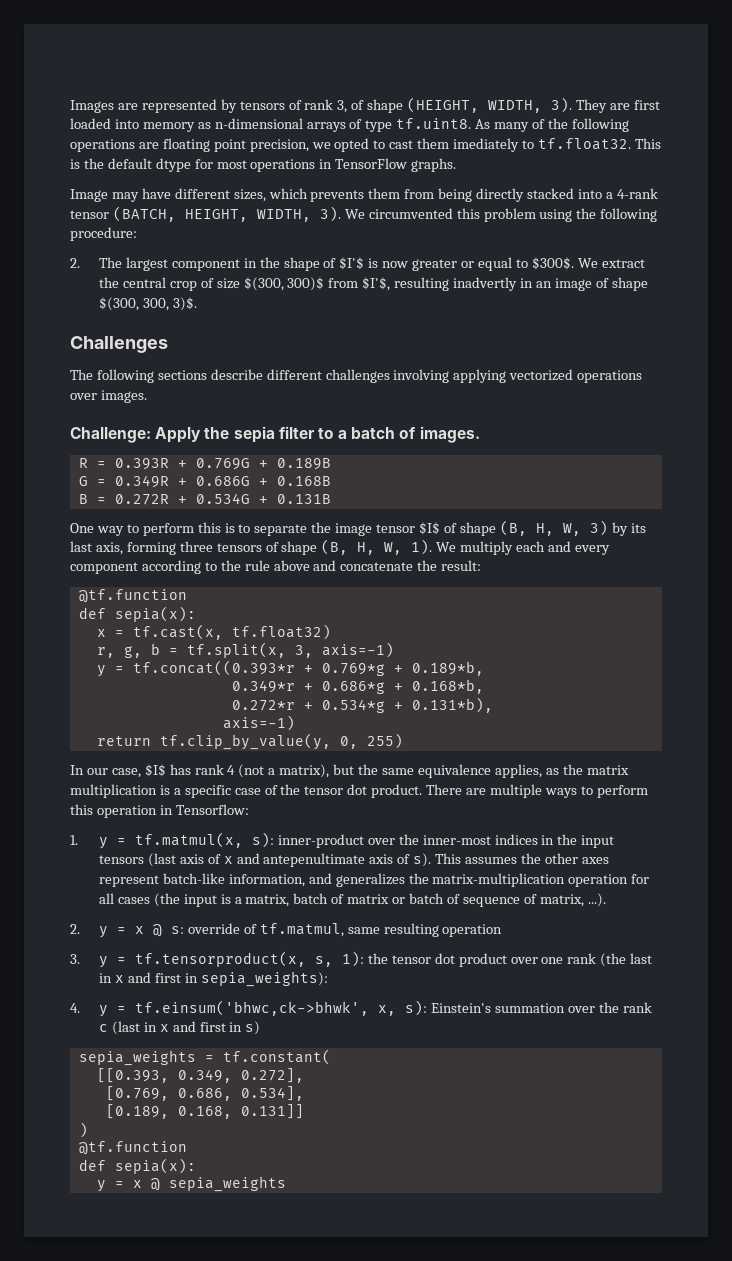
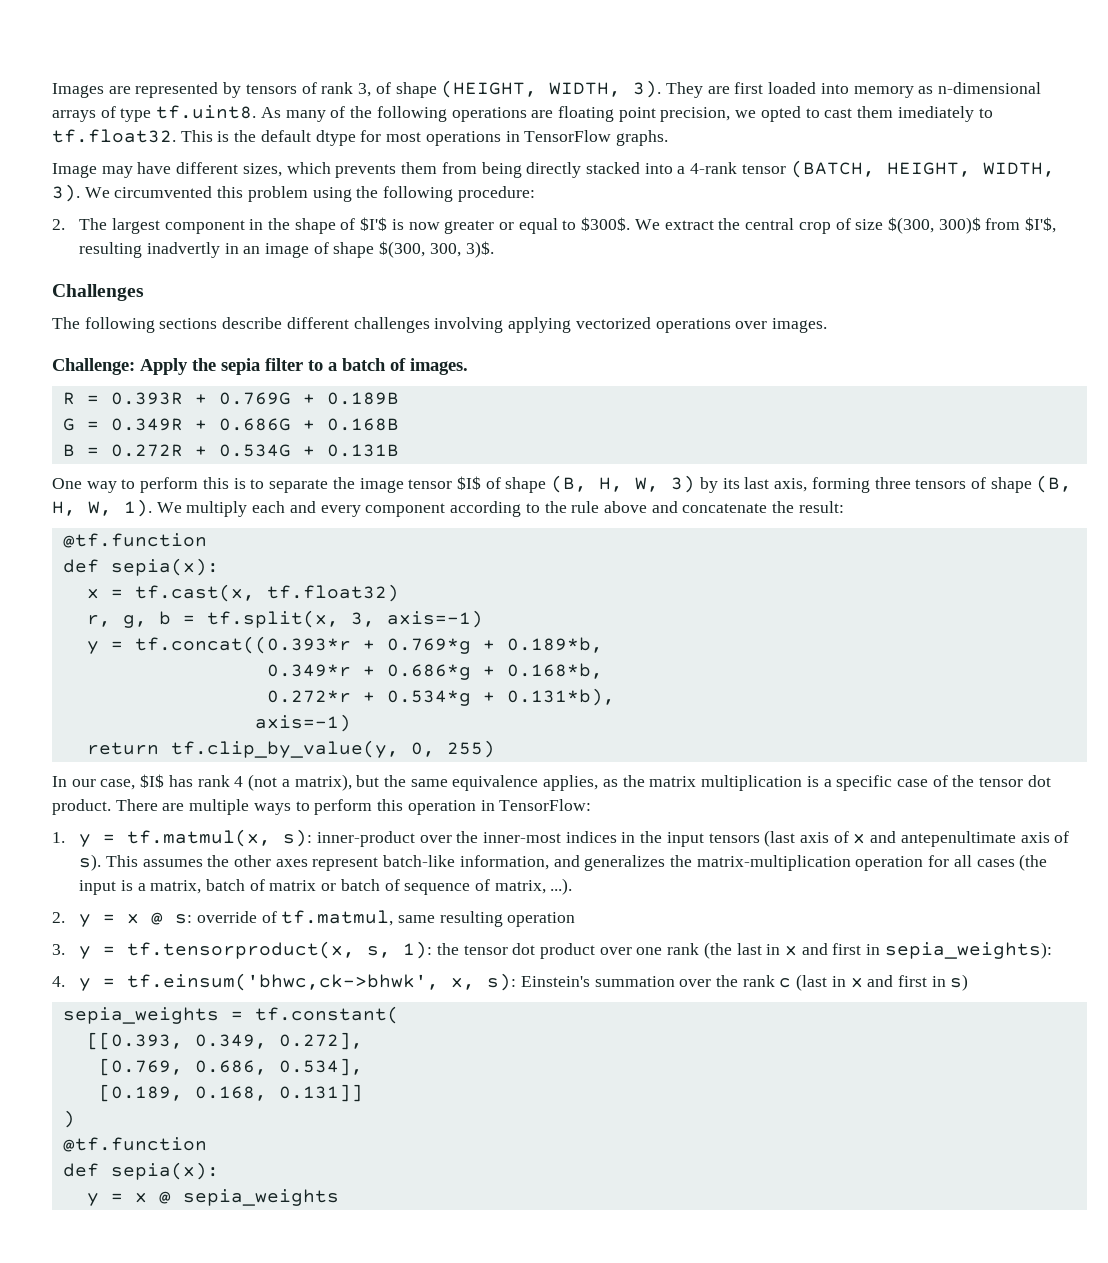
- There are multiple ways to perform this operation in Tensorflow:
+ There are multiple ways to perform this operation in TensorFlow:

